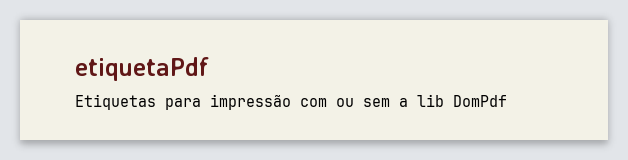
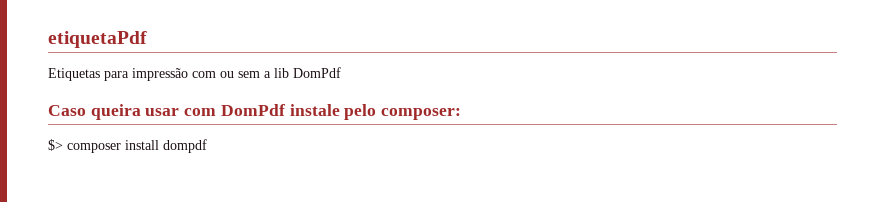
+ Caso queira usar com DomPdf instale pelo composer:
+ $> composer install dompdf

